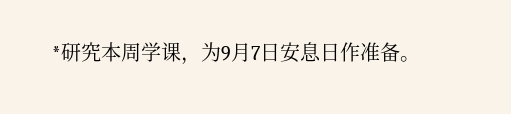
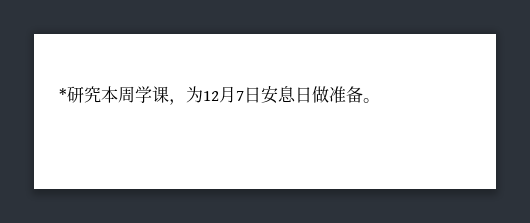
- *研究本周学课，为9月7日安息日作准备。
+ *研究本周学课，为12月7日安息日做准备。

